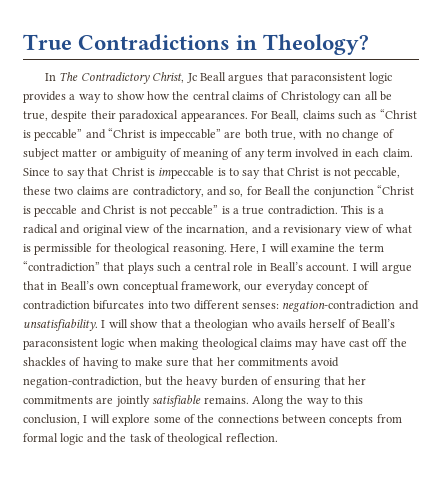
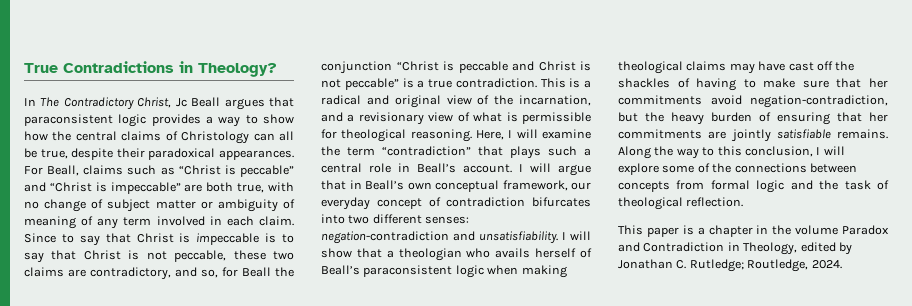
+ This paper is a chapter in the volume Paradox and Contradiction in Theology, edited by Jonathan C. Rutledge; Routledge, 2024.

